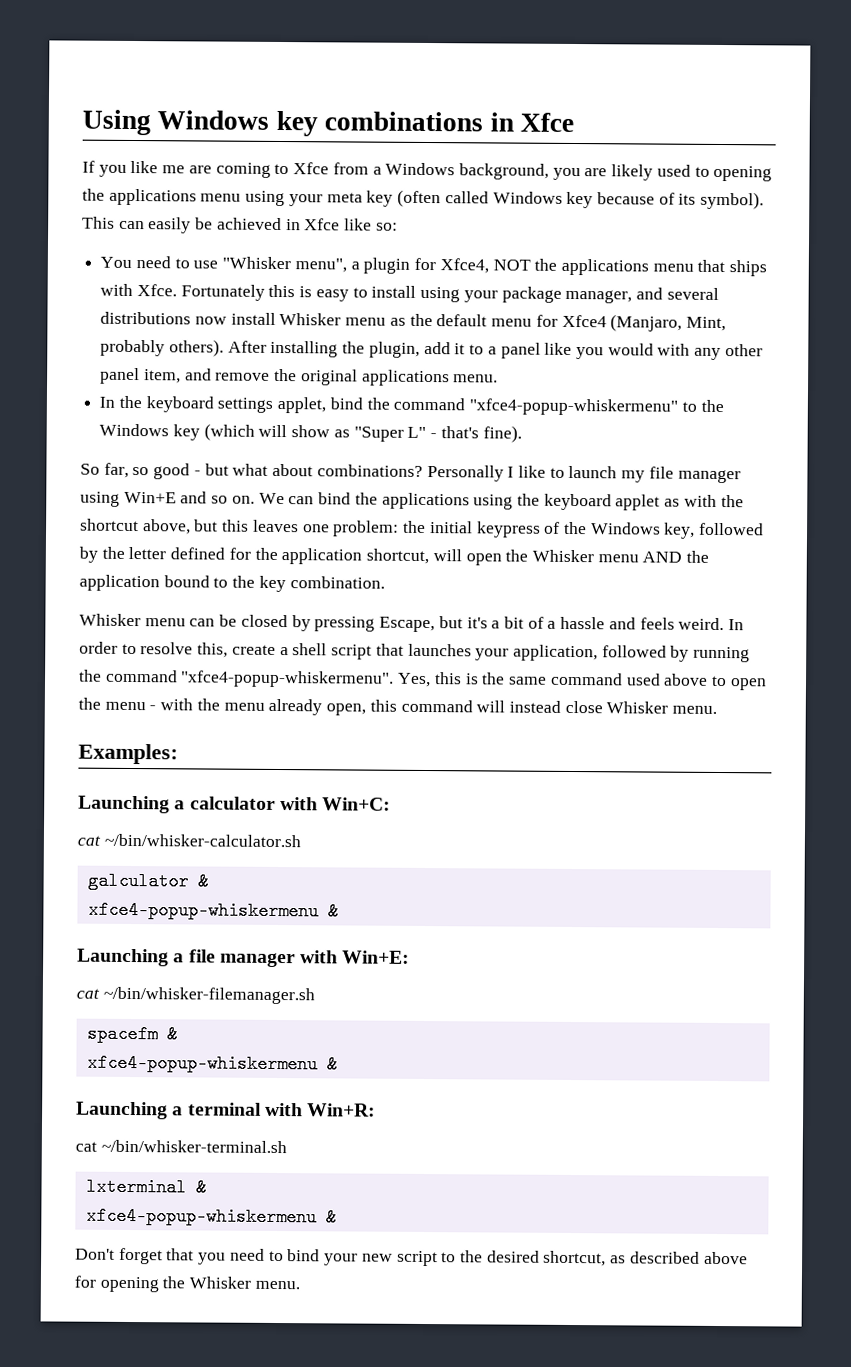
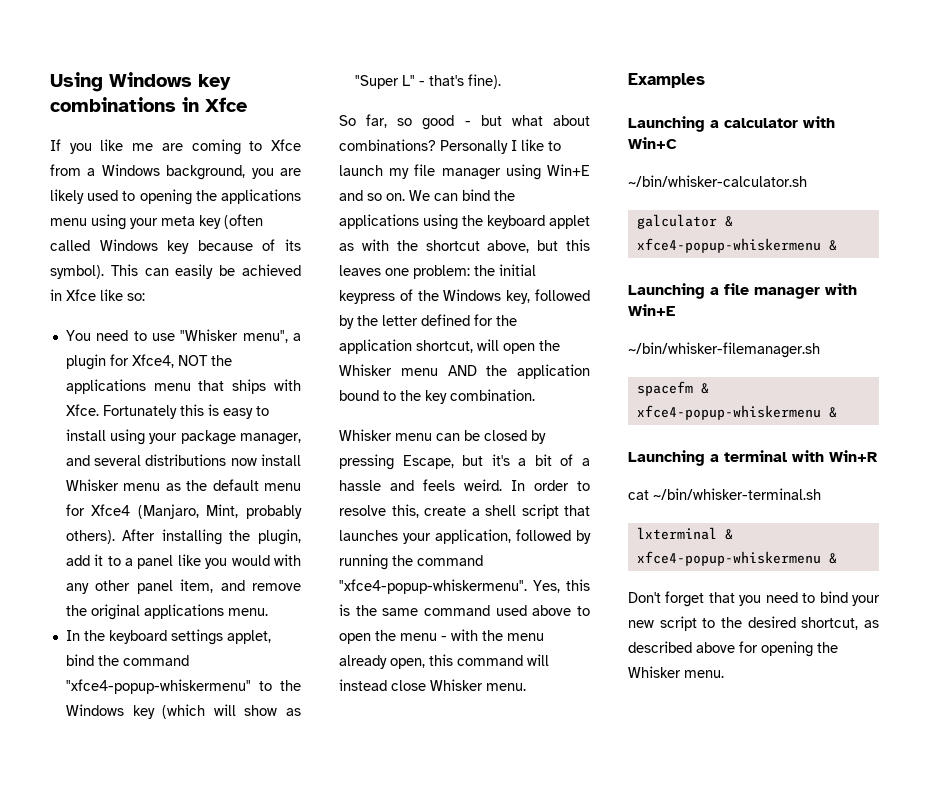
- Examples:
+ Examples
- Launching a calculator with Win+C:
- cat ~/bin/whisker-calculator.sh
+ Launching a calculator with Win+C
+ ~/bin/whisker-calculator.sh
- Launching a file manager with Win+E:
- cat ~/bin/whisker-filemanager.sh
+ Launching a file manager with Win+E
+ ~/bin/whisker-filemanager.sh
- Launching a terminal with Win+R:
+ Launching a terminal with Win+R

